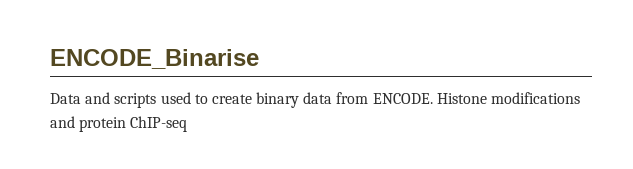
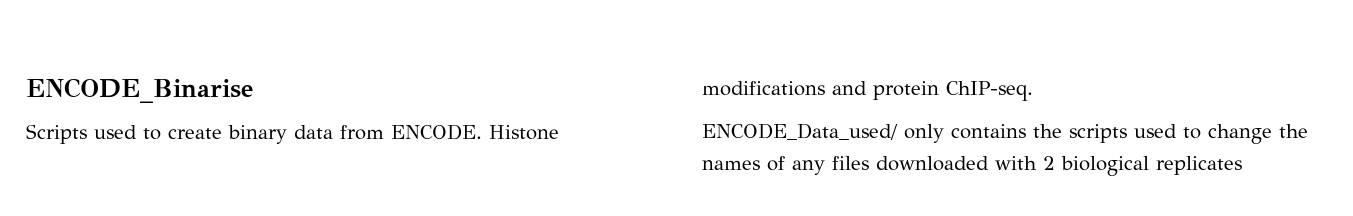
- Data and scripts used to create binary data from ENCODE.
+ Scripts used to create binary data from ENCODE.
- Histone modifications and protein ChIP-seq
+ Histone modifications and protein ChIP-seq.
+ ENCODE_Data_used/ only contains the scripts used to change the names of any files downloaded with 2 biological replicates

